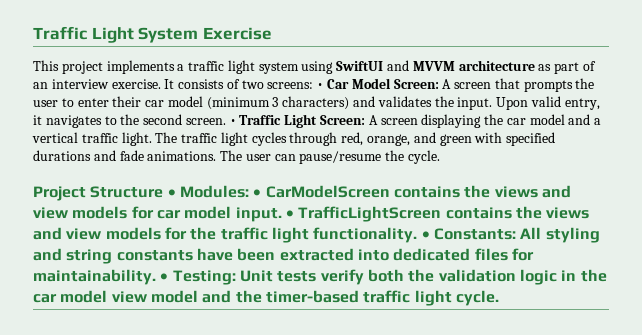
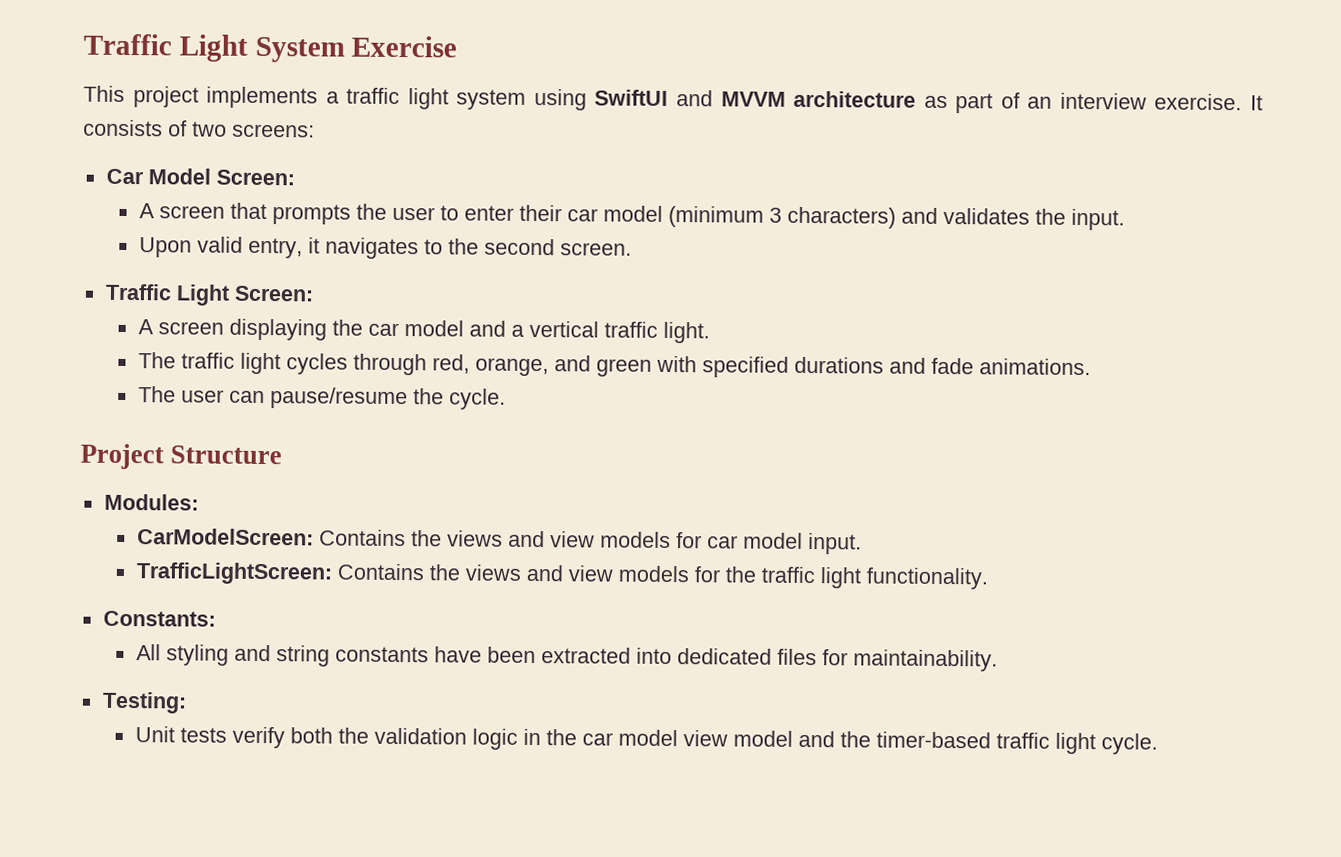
- It consists of two screens: • Car Model Screen: A screen that prompts the user to enter their car model (minimum 3 characters) and validates the input. Upon valid entry, it navigates to the second screen. • Traffic Light Screen: A screen displaying the car model and a vertical traffic light. The traffic light cycles through red, orange, and green with specified durations and fade animations. The user can pause/resume the cycle.
+ It consists of two screens:
+ Car Model Screen:
+ A screen that prompts the user to enter their car model (minimum 3 characters) and validates the input.
+ Upon valid entry, it navigates to the second screen.
+ Traffic Light Screen:
+ A screen displaying the car model and a vertical traffic light.
+ The traffic light cycles through red, orange, and green with specified durations and fade animations.
+ The user can pause/resume the cycle.
- Project Structure • Modules: • CarModelScreen contains the views and view models for car model input. • TrafficLightScreen contains the views and view models for the traffic light functionality. • Constants: All styling and string constants have been extracted into dedicated files for maintainability. • Testing: Unit tests verify both the validation logic in the car model view model and the timer-based traffic light cycle.
+ Project Structure
+ Modules:
+ CarModelScreen: Contains the views and view models for car model input.
+ TrafficLightScreen: Contains the views and view models for the traffic light functionality.
+ Constants:
+ All styling and string constants have been extracted into dedicated files for maintainability.
+ Testing:
+ Unit tests verify both the validation logic in the car model view model and the timer-based traffic light cycle.

